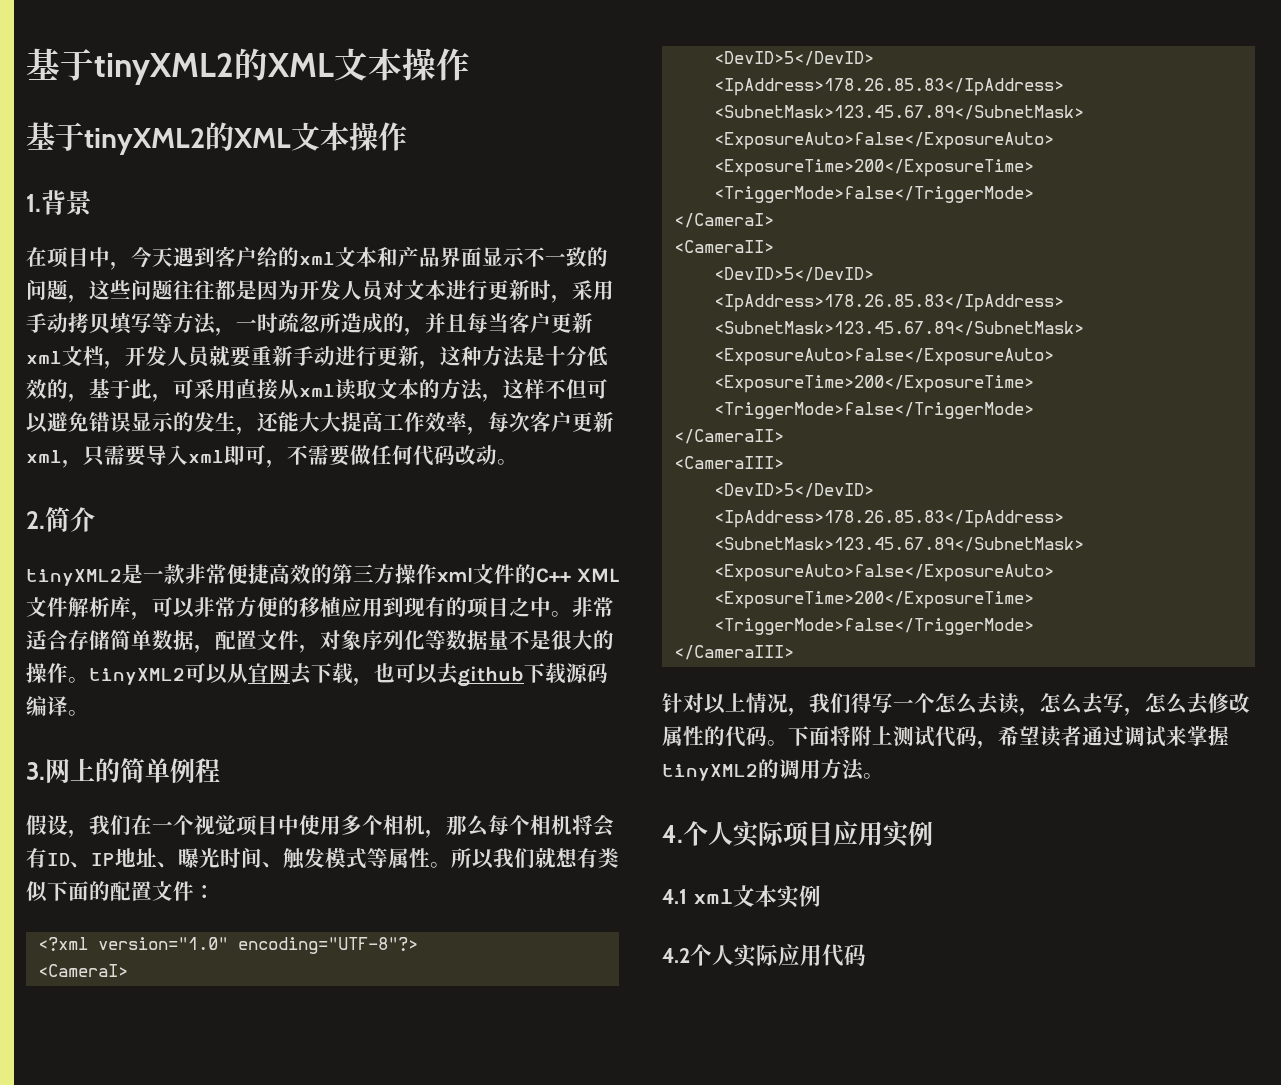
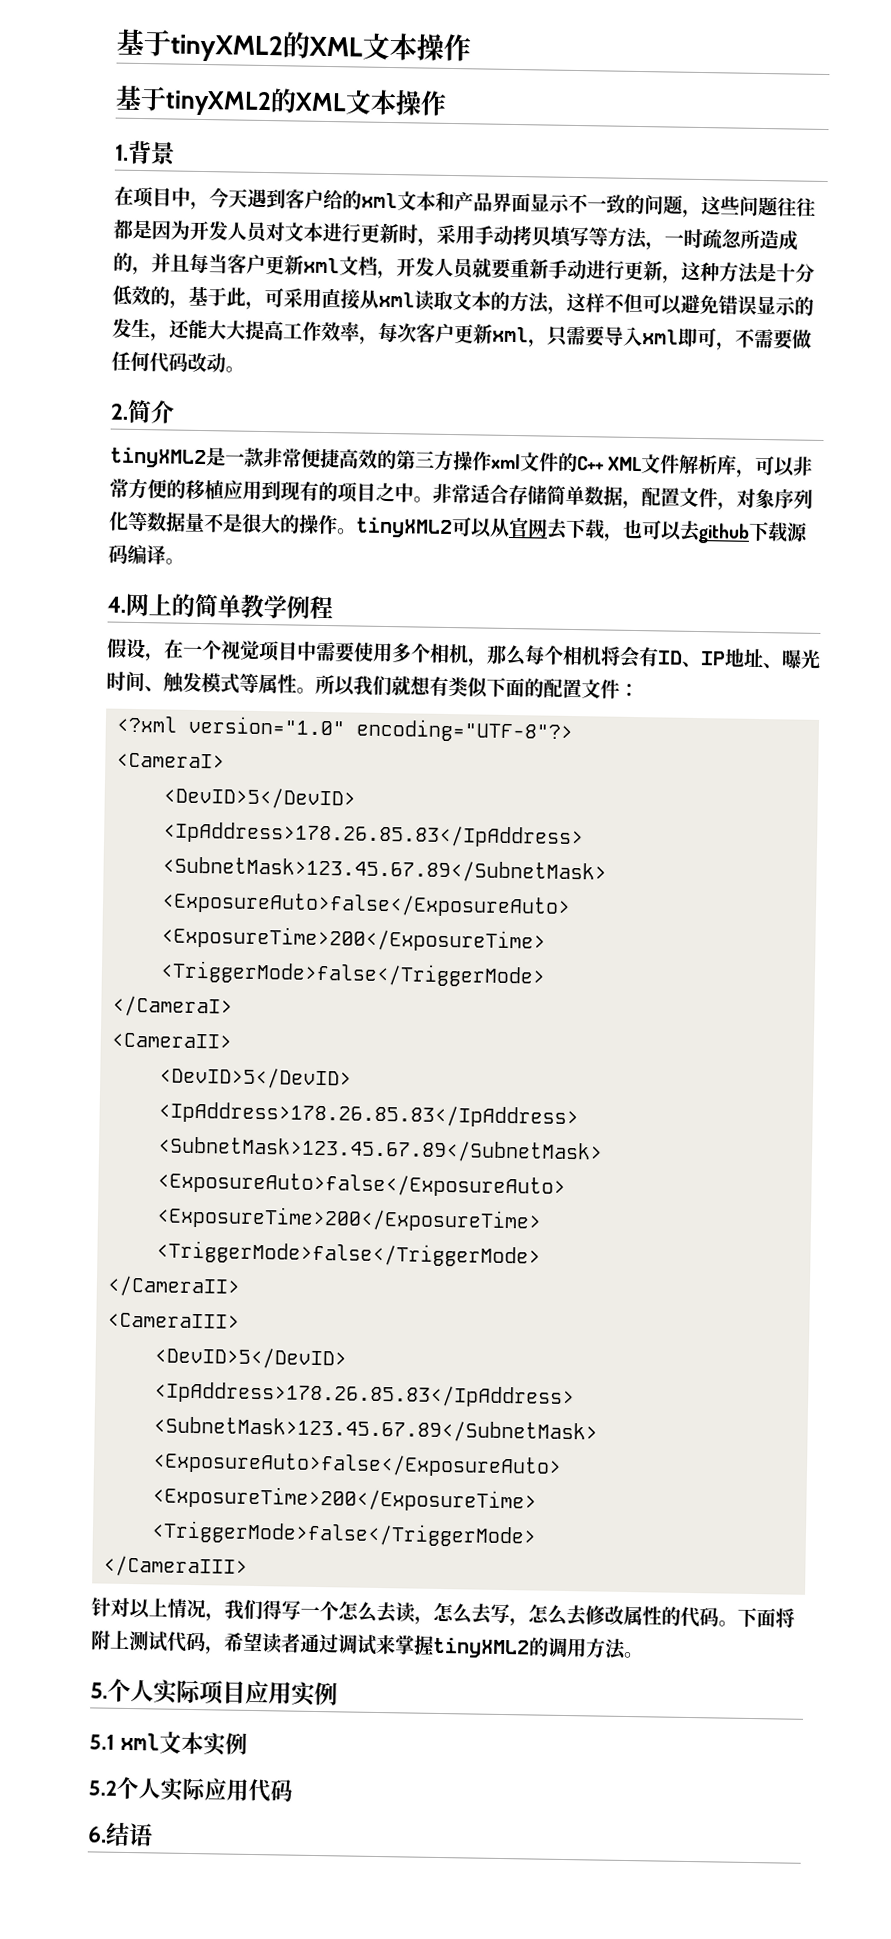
- 3.网上的简单例程
+ 4.网上的简单教学例程
- 假设，我们在一个视觉项目中使用多个相机，那么每个相机将会有ID、IP地址、曝光时间、触发模式等属性。
+ 假设，在一个视觉项目中需要使用多个相机，那么每个相机将会有ID、IP地址、曝光时间、触发模式等属性。
- 4.个人实际项目应用实例
+ 5.个人实际项目应用实例
- 4.1 xml文本实例
+ 5.1 xml文本实例
- 4.2个人实际应用代码
+ 5.2个人实际应用代码
+ 6.结语

